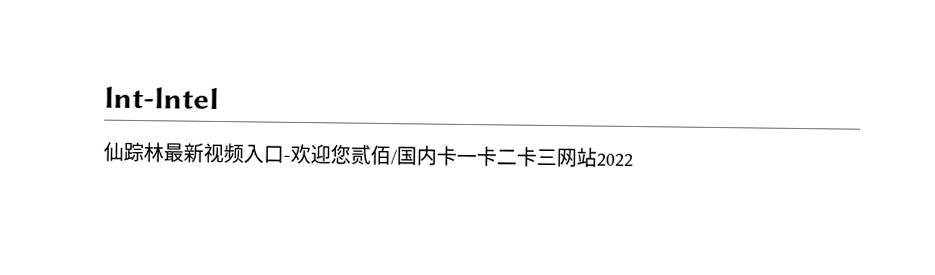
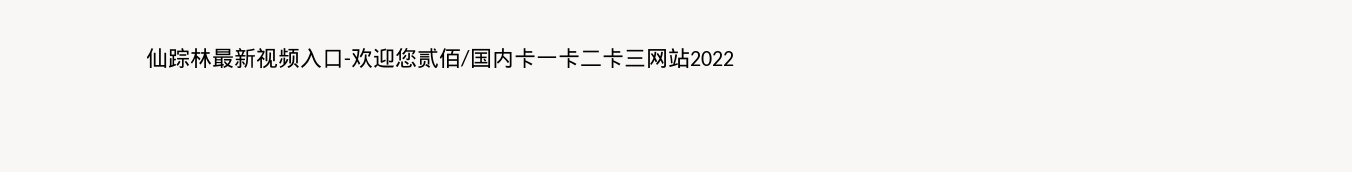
- lnt-lntel

